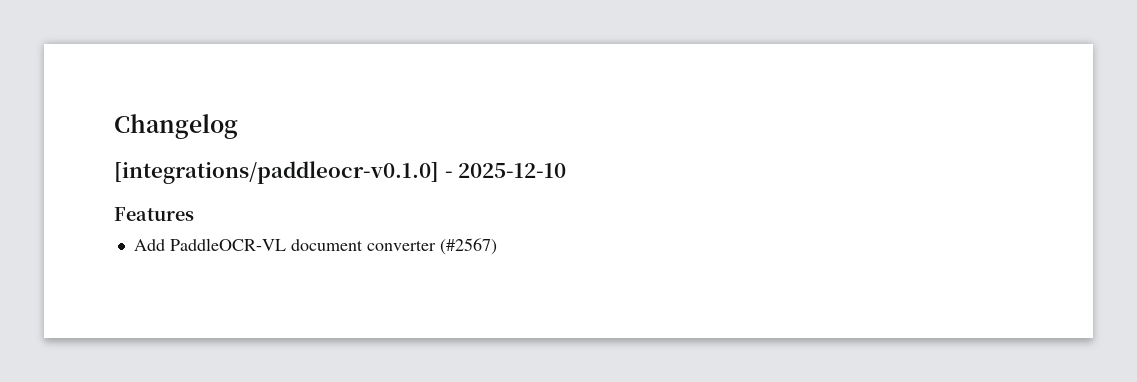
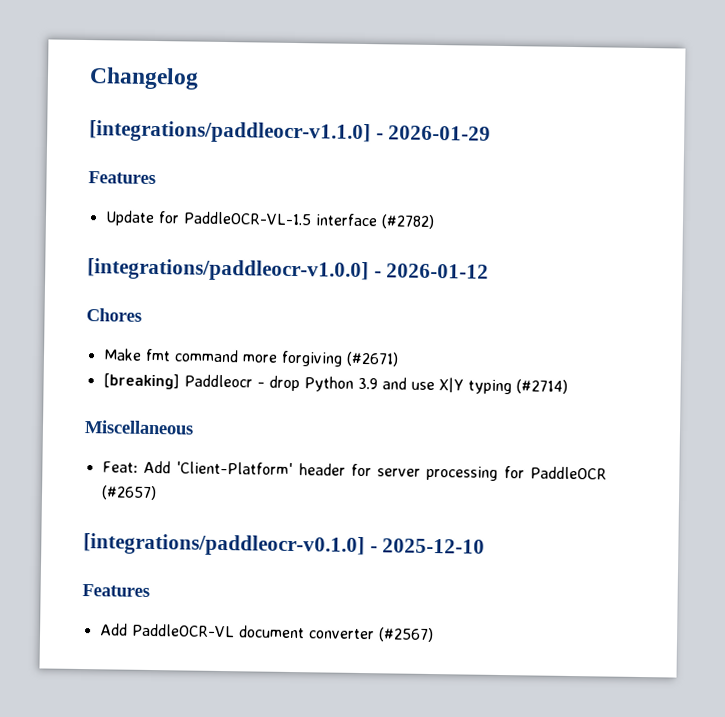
+ [integrations/paddleocr-v1.1.0] - 2026-01-29
+ Features
+ Update for PaddleOCR-VL-1.5 interface (#2782)
+ [integrations/paddleocr-v1.0.0] - 2026-01-12
+ Chores
+ Make fmt command more forgiving (#2671)
+ [breaking] Paddleocr - drop Python 3.9 and use X|Y typing (#2714)
+ Miscellaneous
+ Feat: Add 'Client-Platform' header for server processing for PaddleOCR (#2657)

